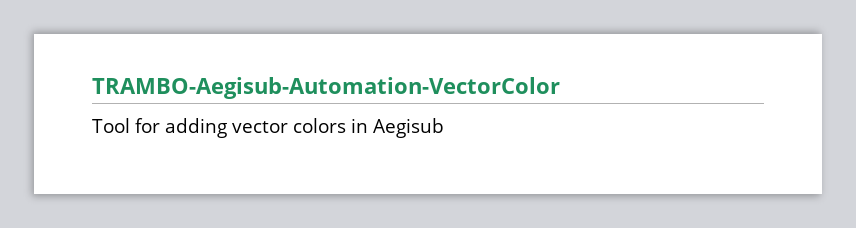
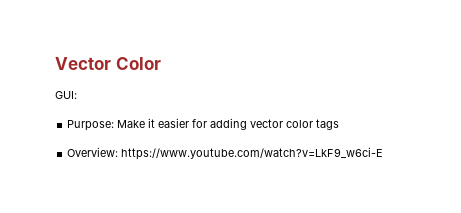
- TRAMBO-Aegisub-Automation-VectorColor
- Tool for adding vector colors in Aegisub
+ Vector Color
+ GUI:
+ Purpose: Make it easier for adding vector color tags
+ Overview: https://www.youtube.com/watch?v=LkF9_w6ci-E

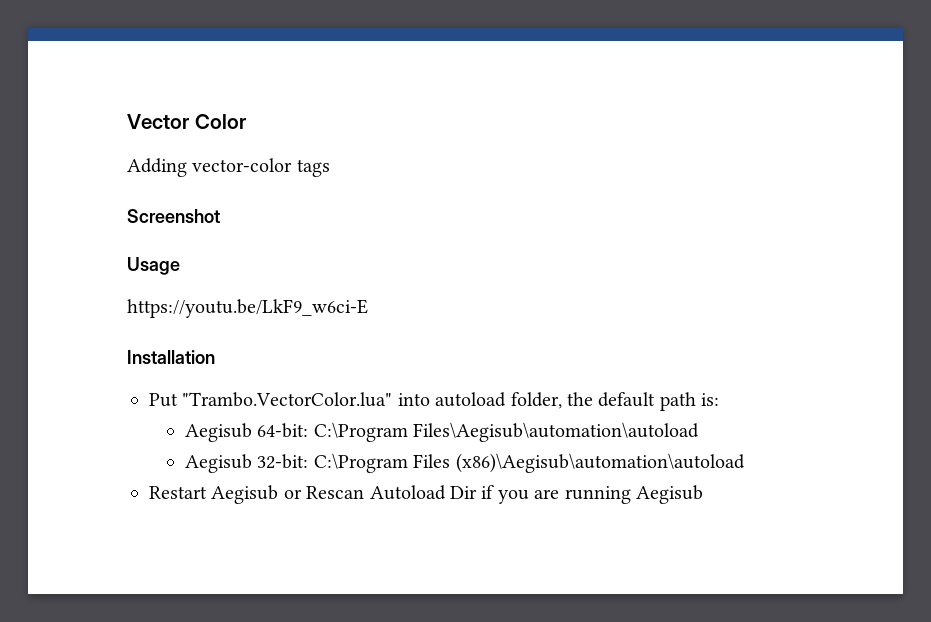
- GUI:
- Purpose: Make it easier for adding vector color tags
- Overview: https://www.youtube.com/watch?v=LkF9_w6ci-E
+ Adding vector-color tags
+ Screenshot
+ Usage
+ https://youtu.be/LkF9_w6ci-E
+ Installation
+ Put "Trambo.VectorColor.lua" into autoload folder, the default path is:
+ Aegisub 64-bit: C:\Program Files\Aegisub\automation\autoload
+ Aegisub 32-bit: C:\Program Files (x86)\Aegisub\automation\autoload
+ Restart Aegisub or Rescan Autoload Dir if you are running Aegisub

